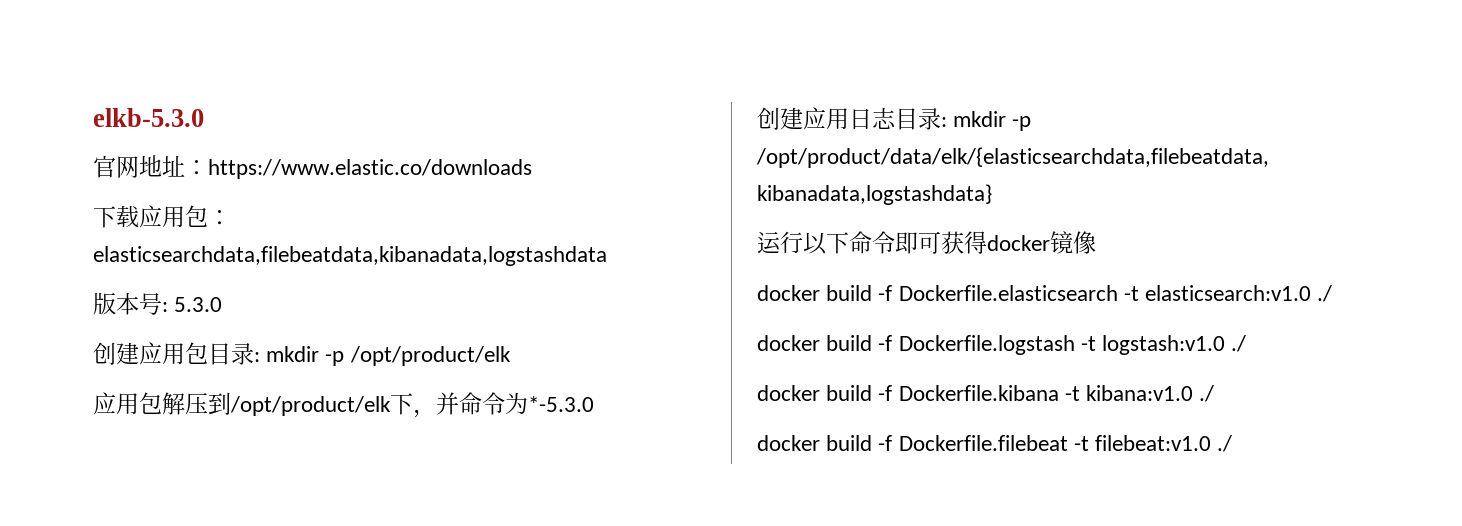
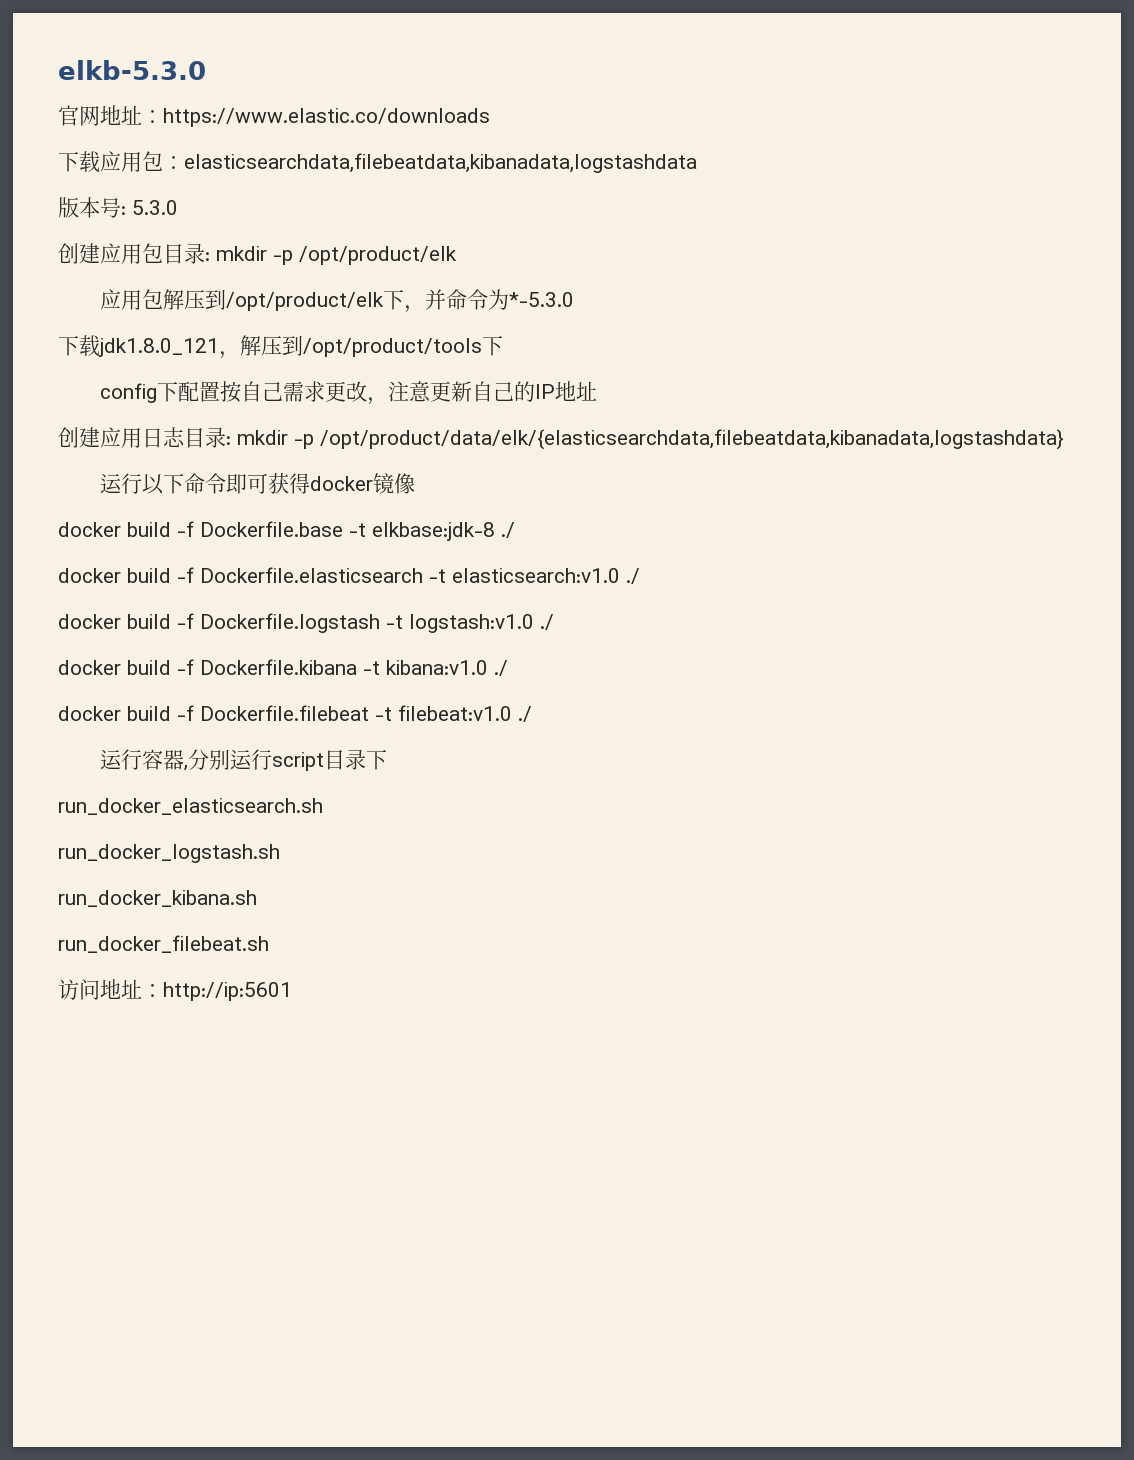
+ 下载jdk1.8.0_121，解压到/opt/product/tools下
+ config下配置按自己需求更改，注意更新自己的IP地址
+ docker build -f Dockerfile.base -t elkbase:jdk-8 ./
+ 运行容器,分别运行script目录下
+ run_docker_elasticsearch.sh
+ run_docker_logstash.sh
+ run_docker_kibana.sh
+ run_docker_filebeat.sh
+ 访问地址：http://ip:5601

